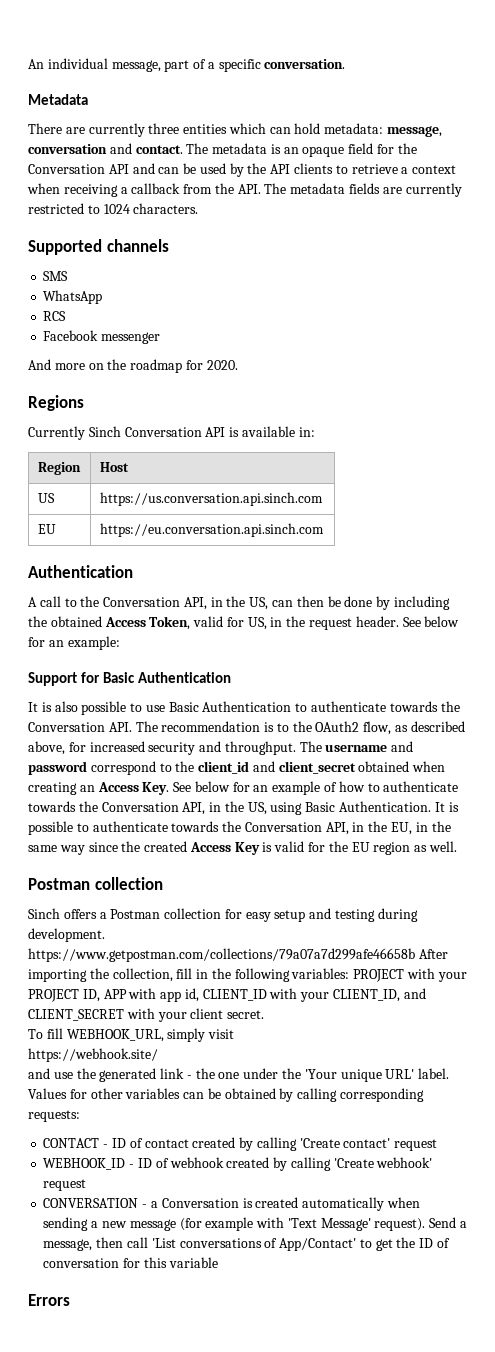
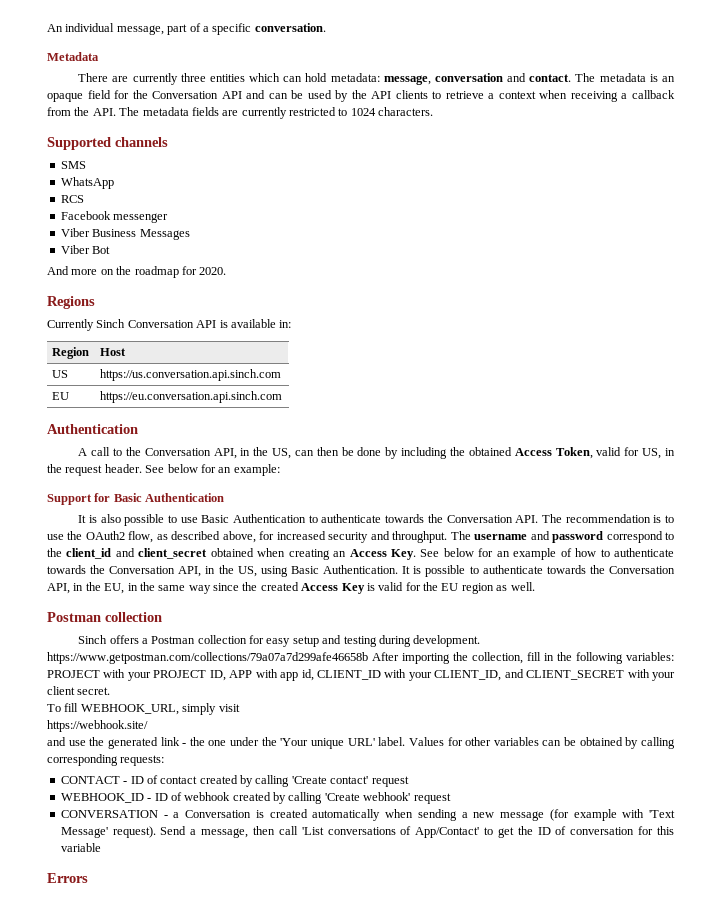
+ Viber Business Messages
+ Viber Bot
- It is also possible to use Basic Authentication to authenticate towards the Conversation API. The recommendation is to the OAuth2 flow, as described above, for increased security and throughput.
+ It is also possible to use Basic Authentication to authenticate towards the Conversation API. The recommendation is to use the OAuth2 flow, as described above, for increased security and throughput.

